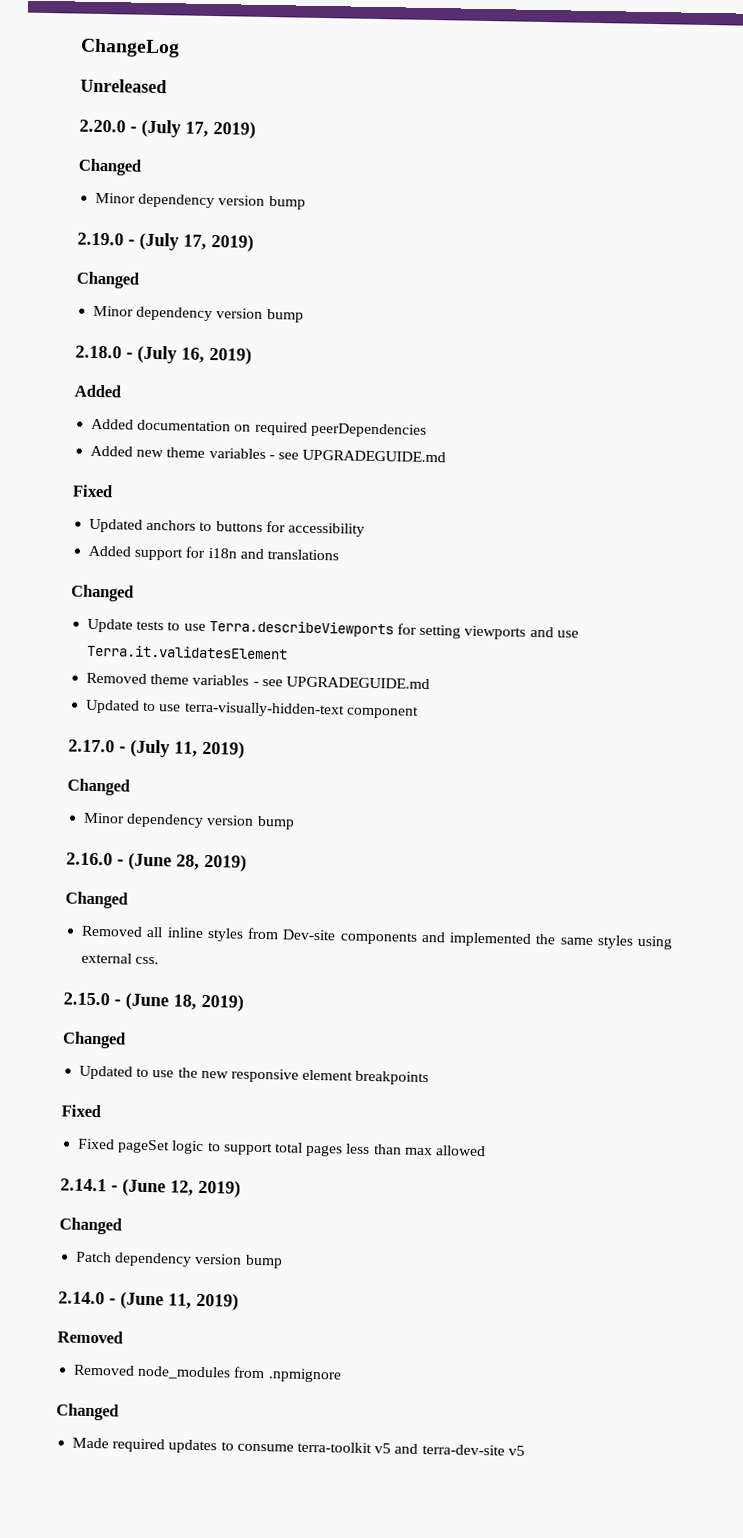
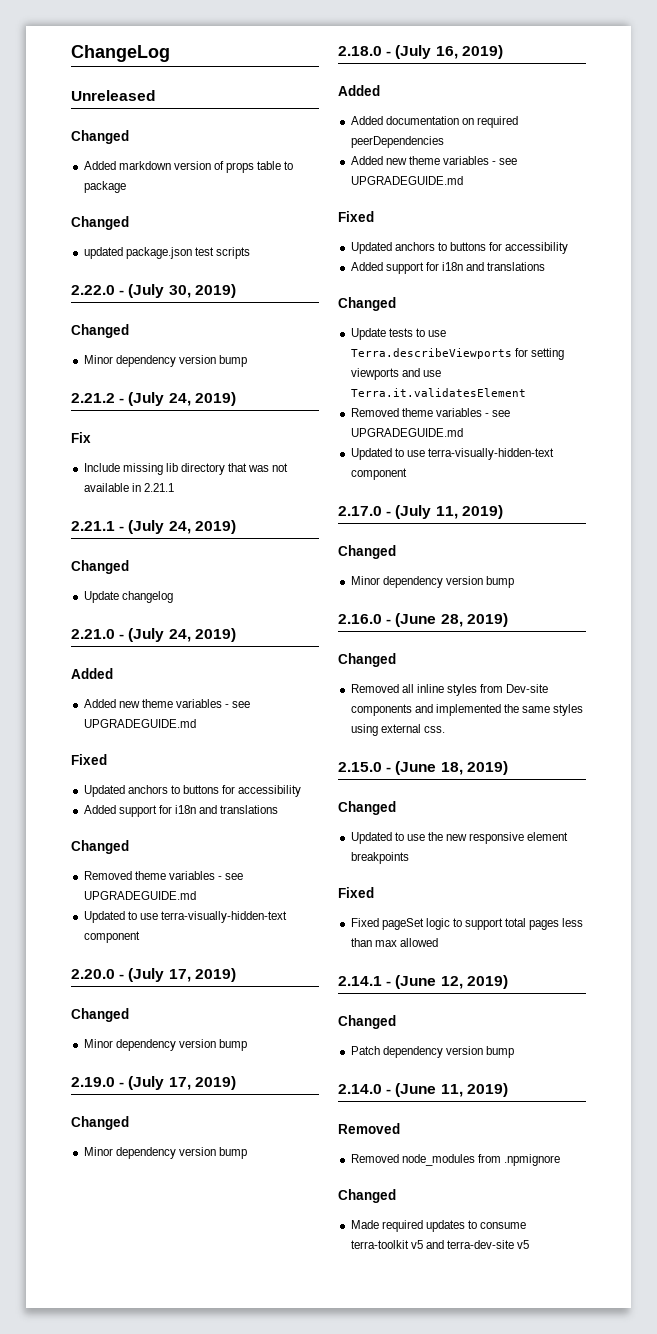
  Unreleased
+ Changed
+ Added markdown version of props table to package
+ Changed
+ updated package.json test scripts
+ 2.22.0 - (July 30, 2019)
+ Changed
+ Minor dependency version bump
+ 2.21.2 - (July 24, 2019)
+ Fix
+ Include missing lib directory that was not available in 2.21.1
+ 2.21.1 - (July 24, 2019)
+ Changed
+ Update changelog
+ 2.21.0 - (July 24, 2019)
+ Added
+ Added new theme variables - see UPGRADEGUIDE.md
+ Fixed
+ Updated anchors to buttons for accessibility
+ Added support for i18n and translations
+ Changed
+ Removed theme variables - see UPGRADEGUIDE.md
+ Updated to use terra-visually-hidden-text component

